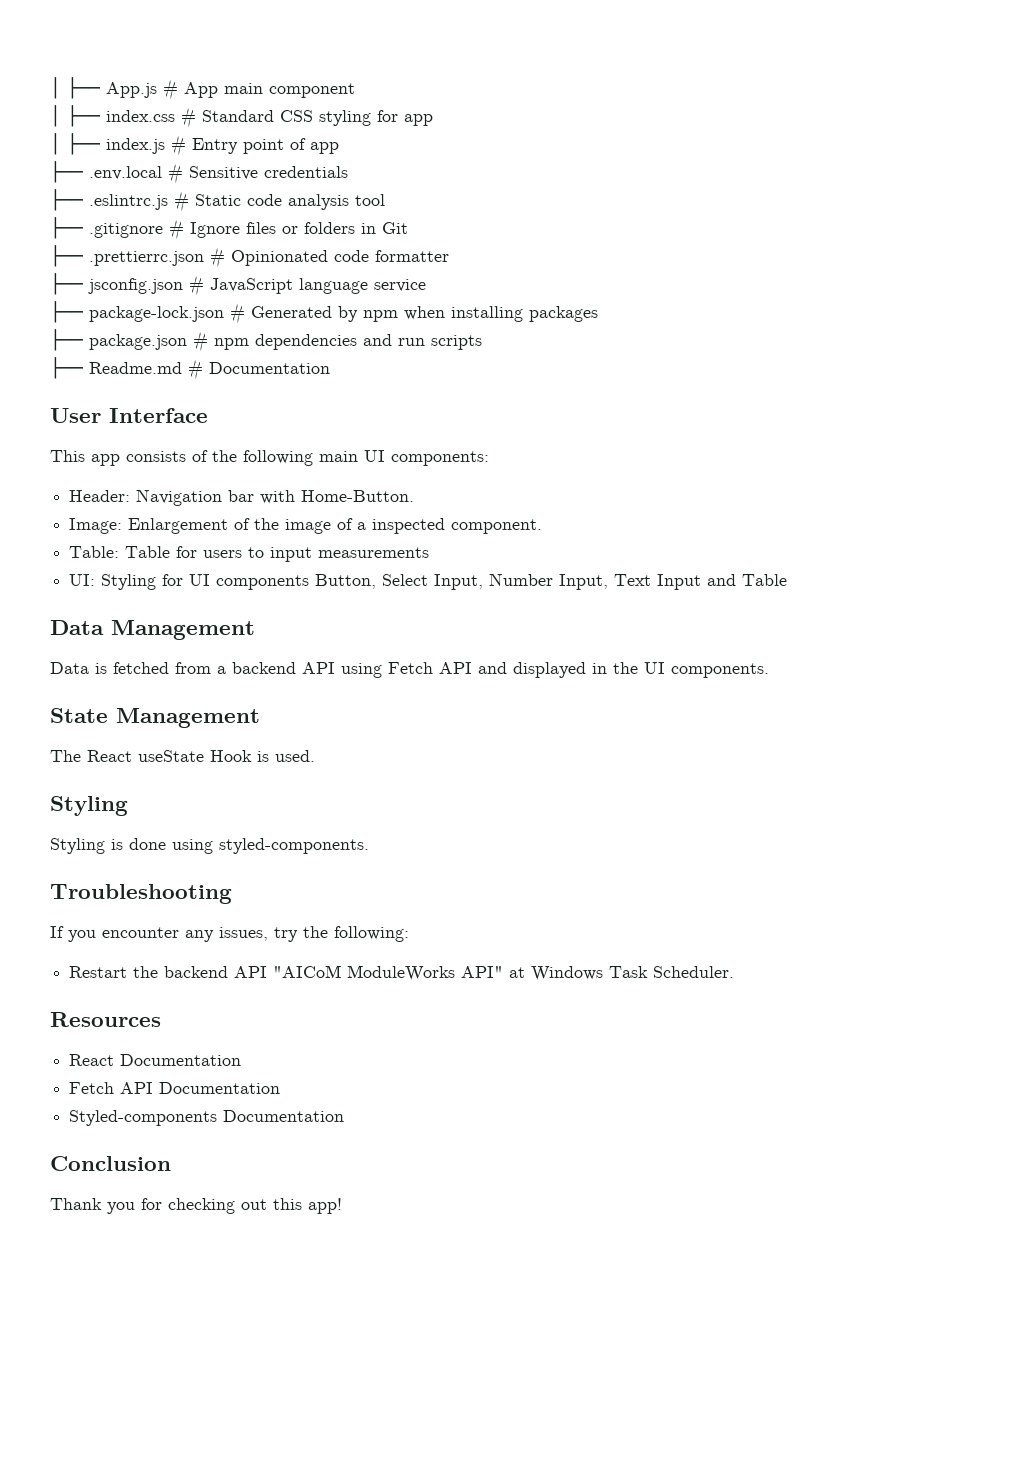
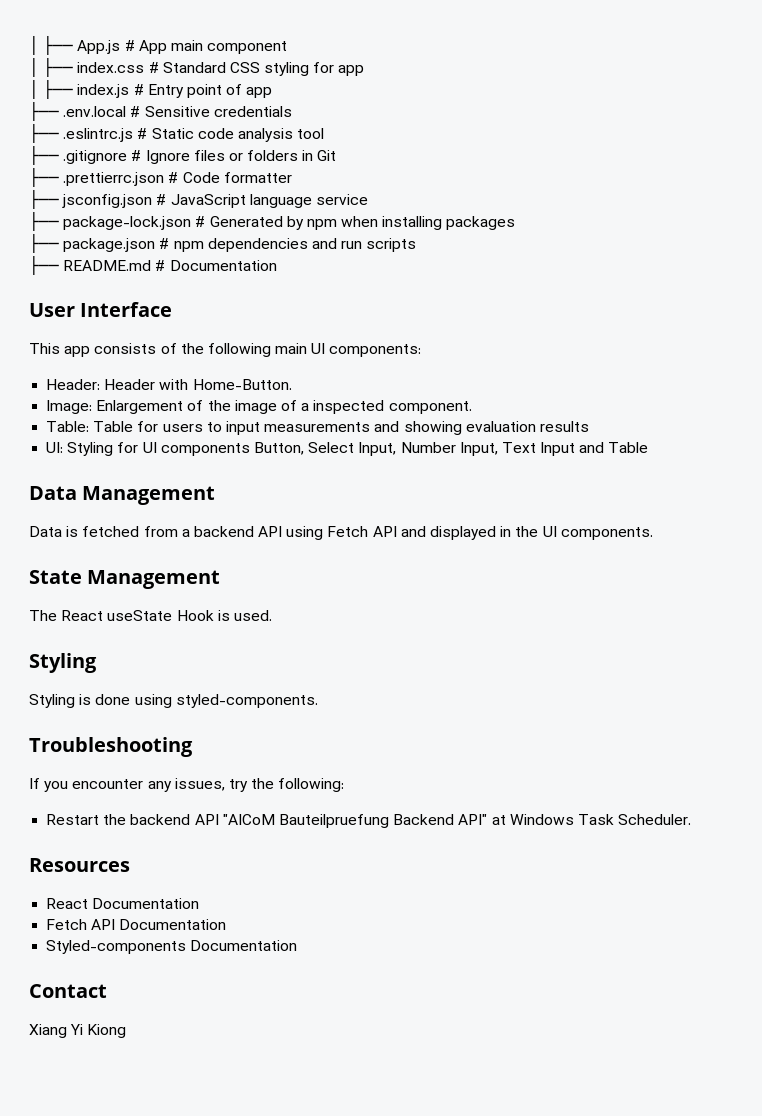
- ├── .prettierrc.json # Opinionated code formatter
+ ├── .prettierrc.json # Code formatter
- ├── Readme.md # Documentation
+ ├── README.md # Documentation
- Header: Navigation bar with Home-Button.
+ Header: Header with Home-Button.
- Table: Table for users to input measurements
+ Table: Table for users to input measurements and showing evaluation results
- Restart the backend API "AICoM ModuleWorks API" at Windows Task Scheduler.
+ Restart the backend API "AICoM Bauteilpruefung Backend API" at Windows Task Scheduler.
- Conclusion
- Thank you for checking out this app!
+ Contact
+ Xiang Yi Kiong

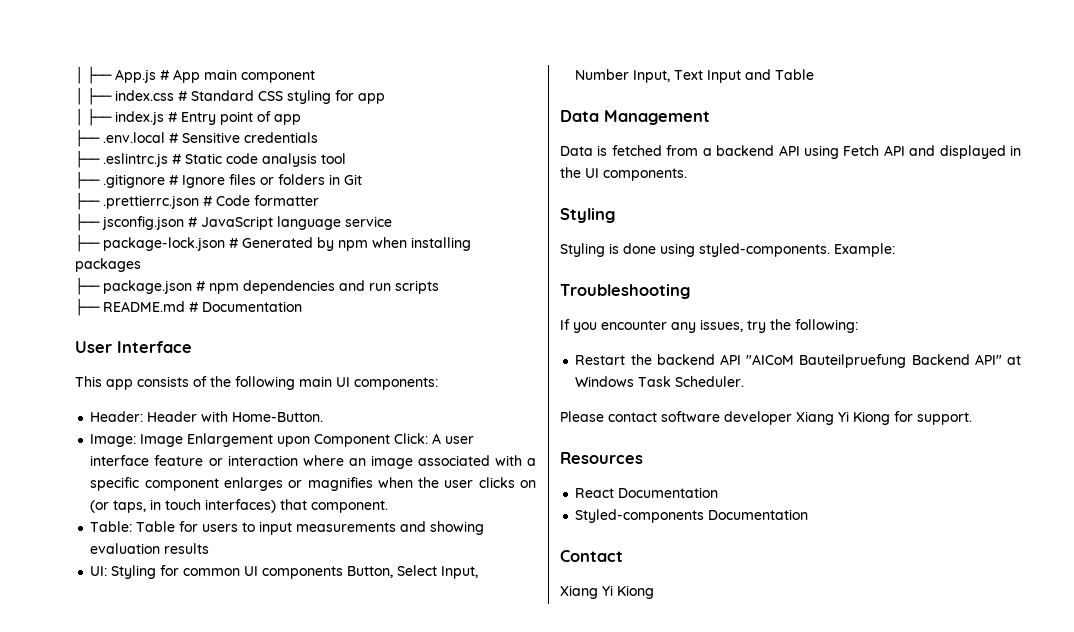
- Image: Enlargement of the image of a inspected component.
+ Image: Image Enlargement upon Component Click: A user interface feature or interaction where an image associated with a specific component enlarges or magnifies when the user clicks on (or taps, in touch interfaces) that component.
- UI: Styling for UI components Button, Select Input, Number Input, Text Input and Table
+ UI: Styling for common UI components Button, Select Input, Number Input, Text Input and Table
- State Management
- The React useState Hook is used.
+ Example:
+ Please contact software developer Xiang Yi Kiong for support.
- Fetch API Documentation

